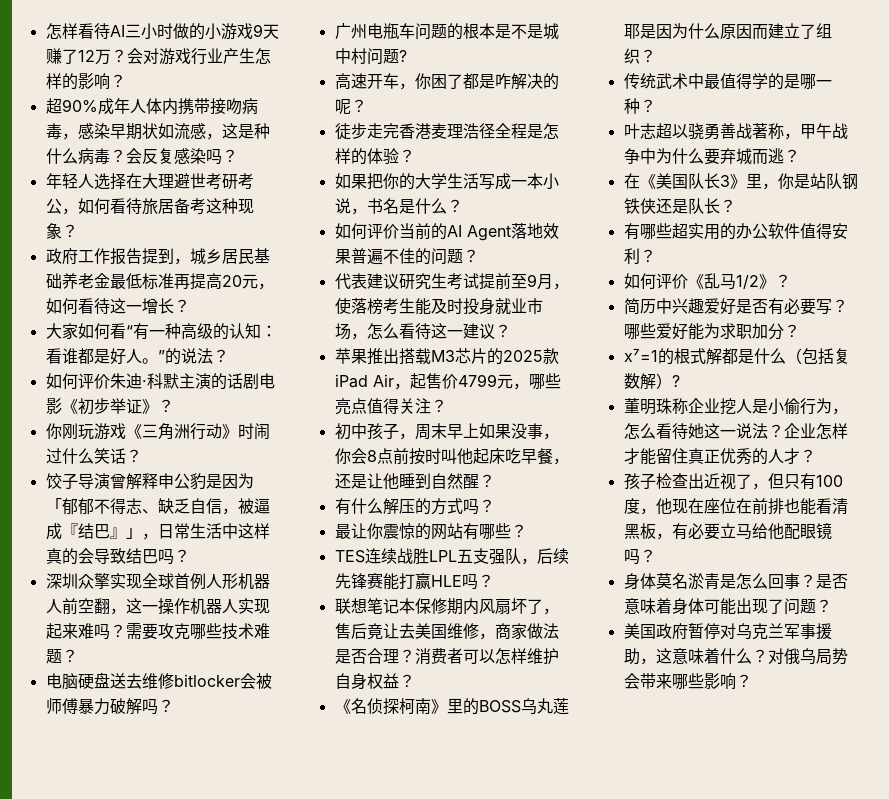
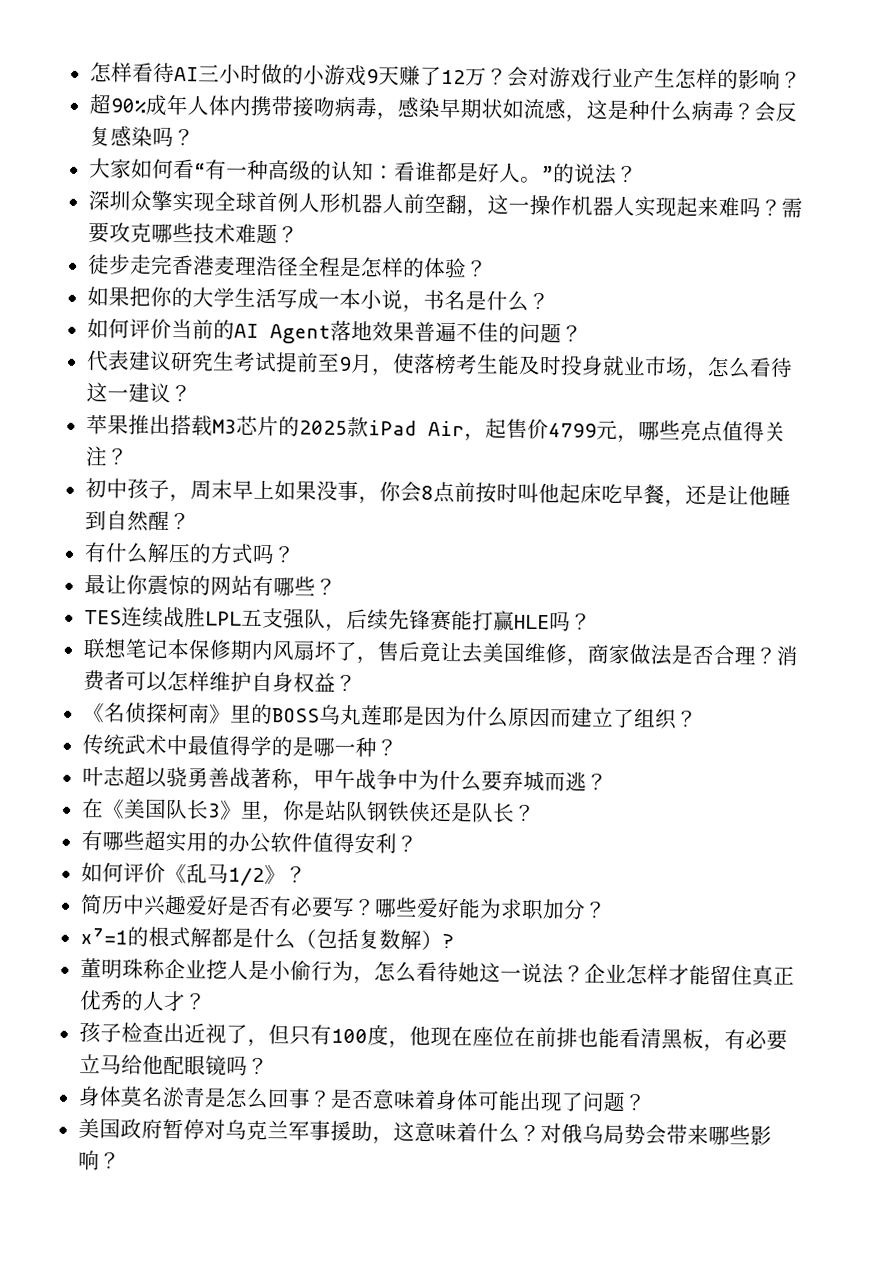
- 年轻人选择在大理避世考研考公，如何看待旅居备考这种现象？
- 政府工作报告提到，城乡居民基础养老金最低标准再提高20元，如何看待这一增长？
- 如何评价朱迪·科默主演的话剧电影《初步举证》？
- 你刚玩游戏《三角洲行动》时闹过什么笑话？
- 饺子导演曾解释申公豹是因为「郁郁不得志、缺乏自信，被逼成『结巴』」，日常生活中这样真的会导致结巴吗？
- 电脑硬盘送去维修bitlocker会被师傅暴力破解吗？
- 广州电瓶车问题的根本是不是城中村问题?
- 高速开车，你困了都是咋解决的呢？

